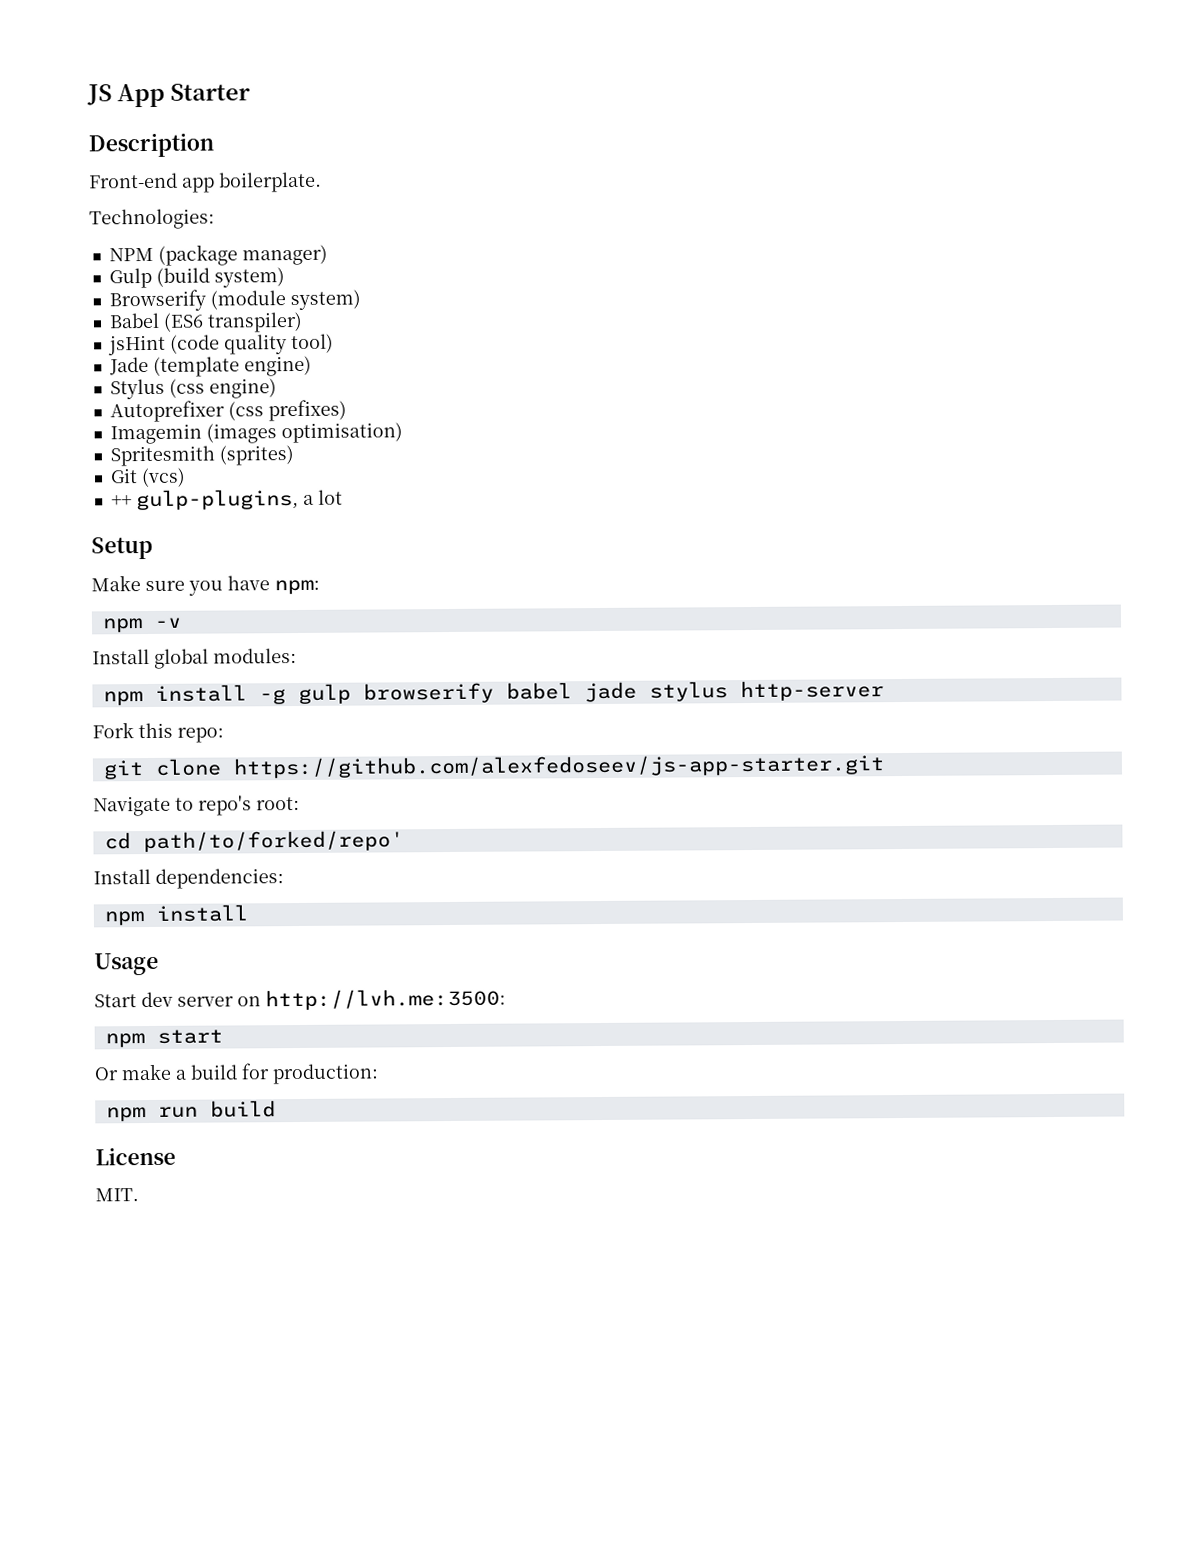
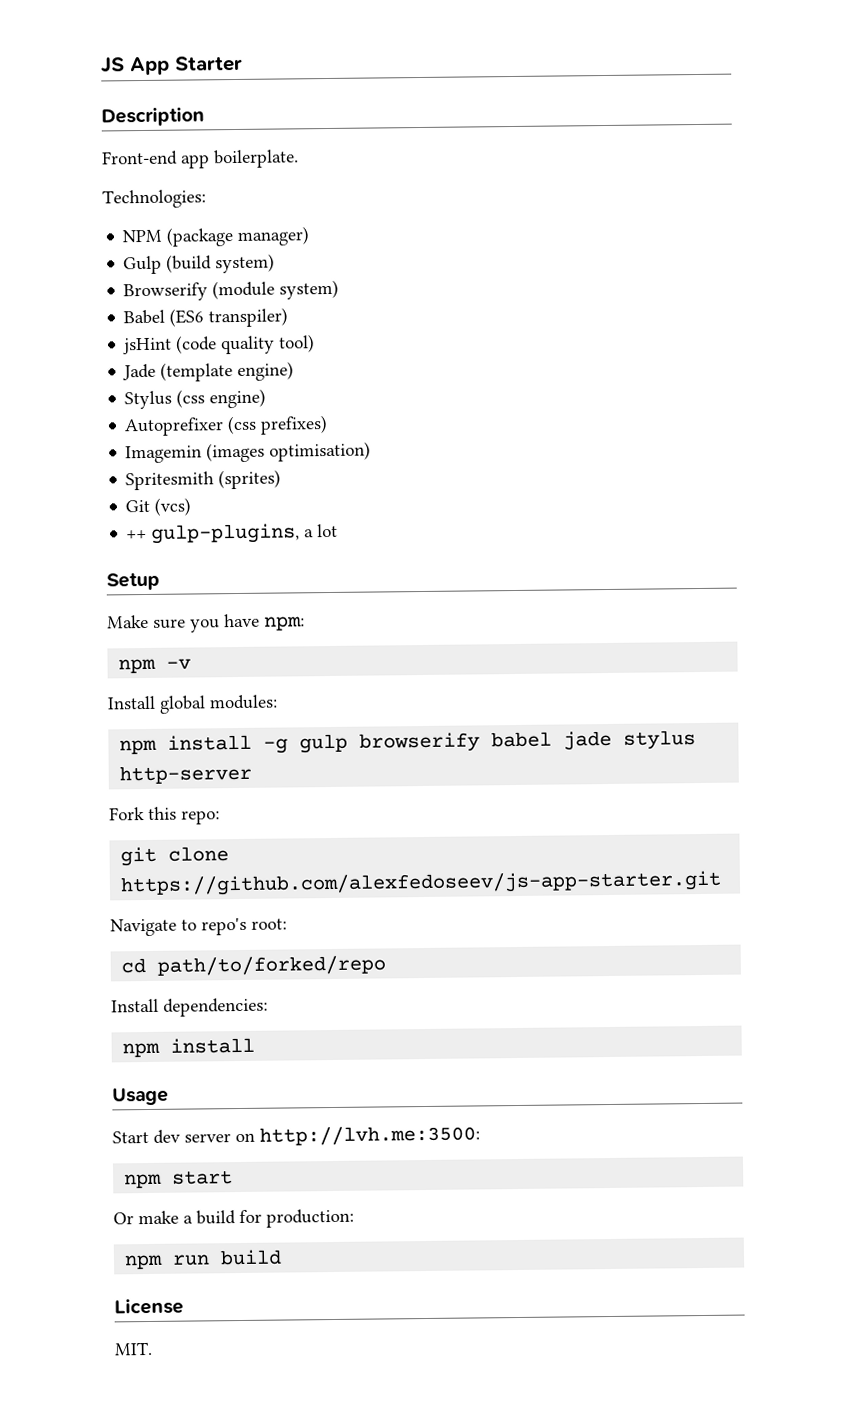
- cd path/to/forked/repo'
+ cd path/to/forked/repo

